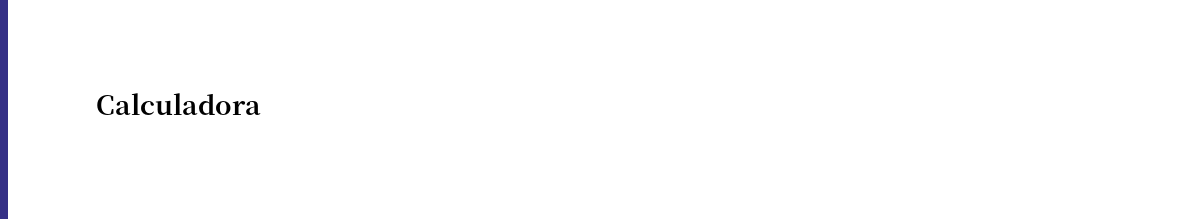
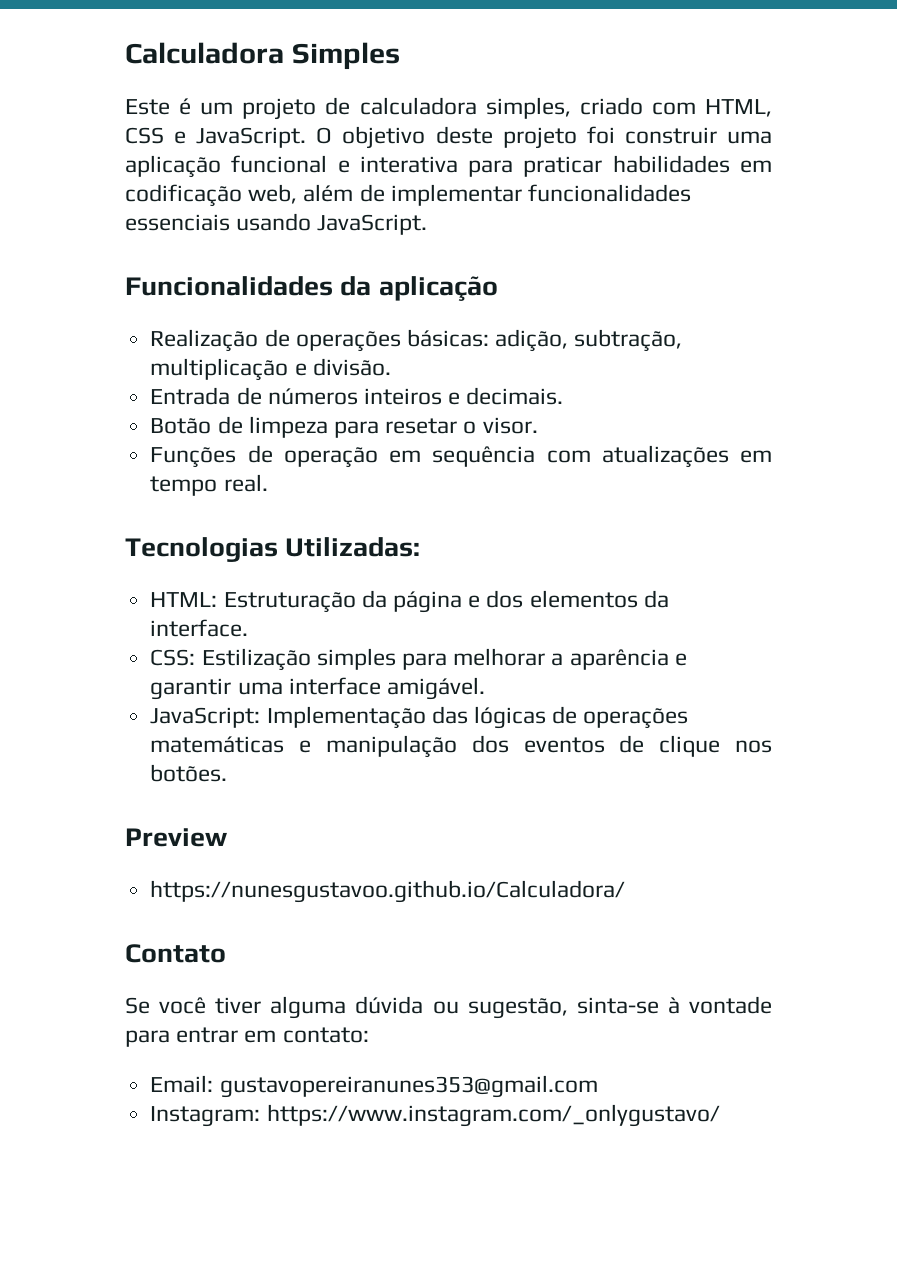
- Calculadora
+ Calculadora Simples
+ Este é um projeto de calculadora simples, criado com HTML, CSS e JavaScript. O objetivo deste projeto foi construir uma aplicação funcional e interativa para praticar habilidades em codificação web, além de implementar funcionalidades essenciais usando JavaScript.
+ Funcionalidades da aplicação
+ Realização de operações básicas: adição, subtração, multiplicação e divisão.
+ Entrada de números inteiros e decimais.
+ Botão de limpeza para resetar o visor.
+ Funções de operação em sequência com atualizações em tempo real.
+ Tecnologias Utilizadas:
+ HTML: Estruturação da página e dos elementos da interface.
+ CSS: Estilização simples para melhorar a aparência e garantir uma interface amigável.
+ JavaScript: Implementação das lógicas de operações matemáticas e manipulação dos eventos de clique nos botões.
+ Preview
+ https://nunesgustavoo.github.io/Calculadora/
+ Contato
+ Se você tiver alguma dúvida ou sugestão, sinta-se à vontade para entrar em contato:
+ Email: gustavopereiranunes353@gmail.com
+ Instagram: https://www.instagram.com/_onlygustavo/

